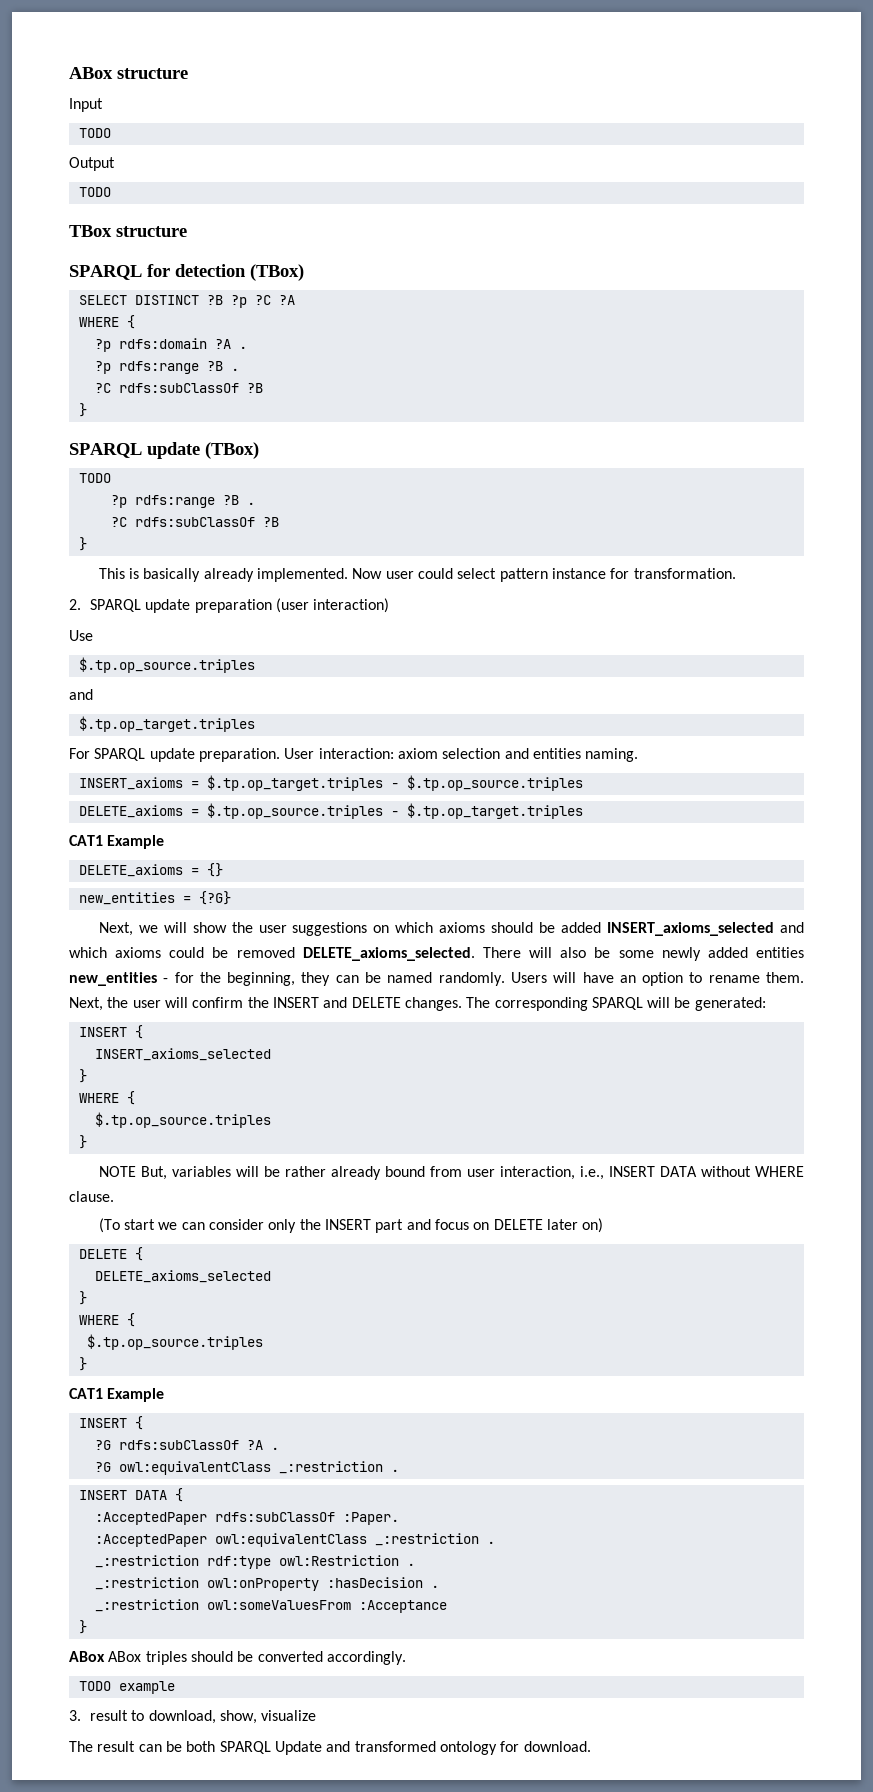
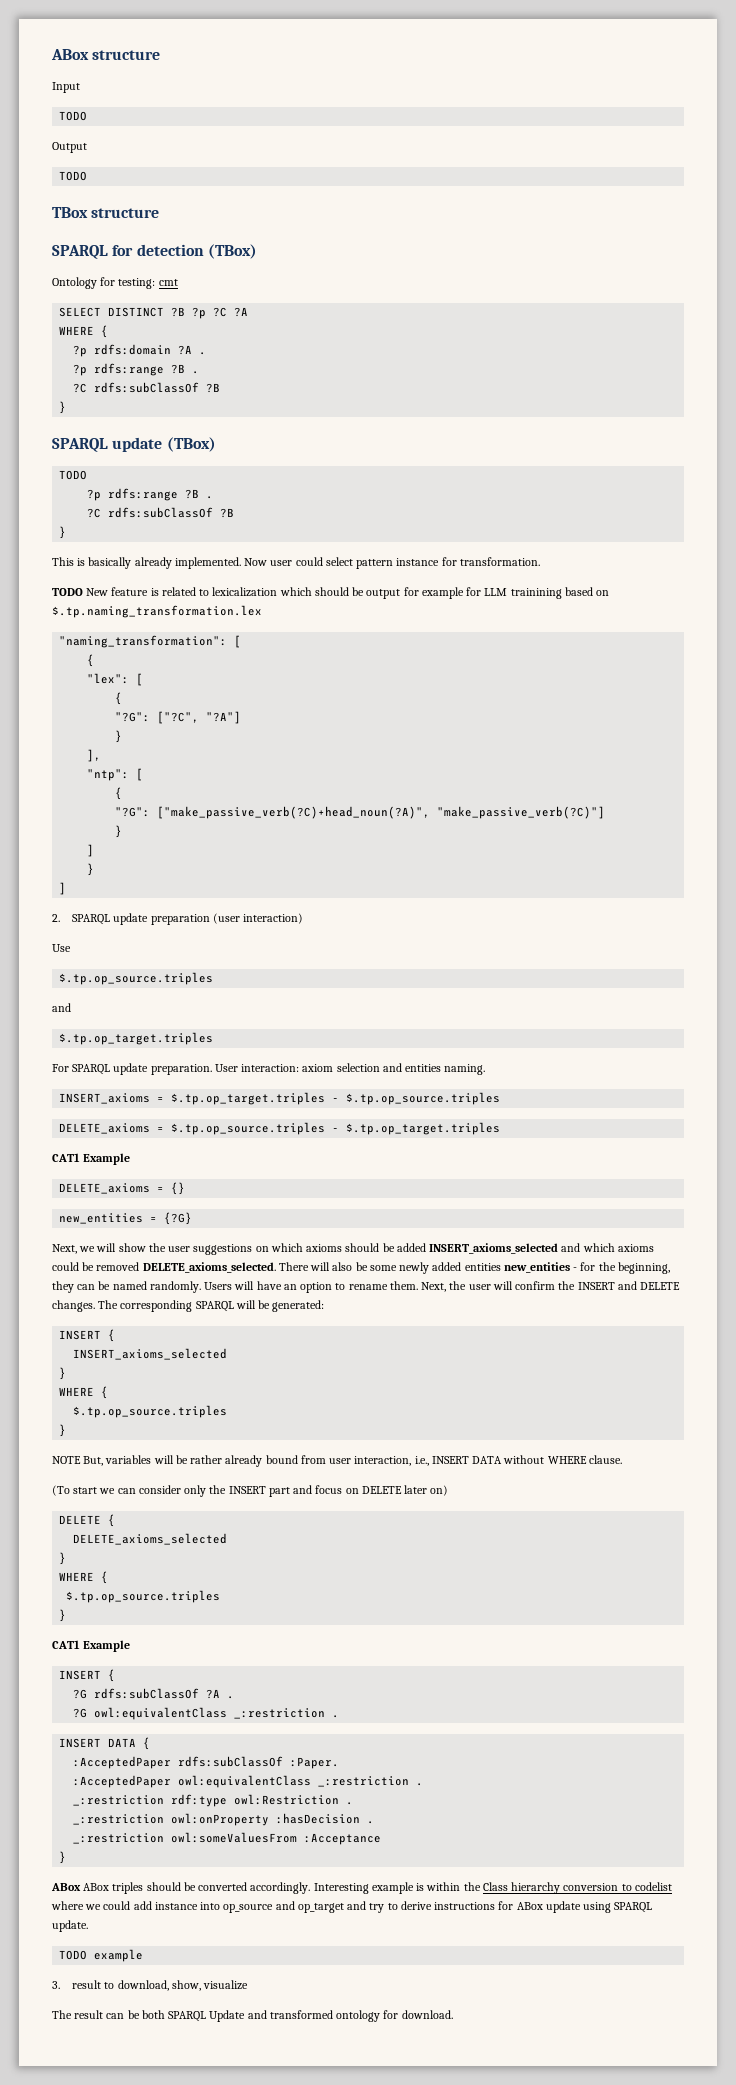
+ Ontology for testing: cmt
+ TODO New feature is related to lexicalization which should be output for example for LLM trainining based on $.tp.naming_transformation.lex
+ "naming_transformation": [
+ {
+ "lex": [
+ {
+ "?G": ["?C", "?A"]
+ }
+ ],
+ "ntp": [
+ {
+ "?G": ["make_passive_verb(?C)+head_noun(?A)", "make_passive_verb(?C)"]
+ }
+ ]
+ }
+ ]
+ Interesting example is within the Class hierarchy conversion to codelist where we could add instance into op_source and op_target and try to derive instructions for ABox update using SPARQL update.

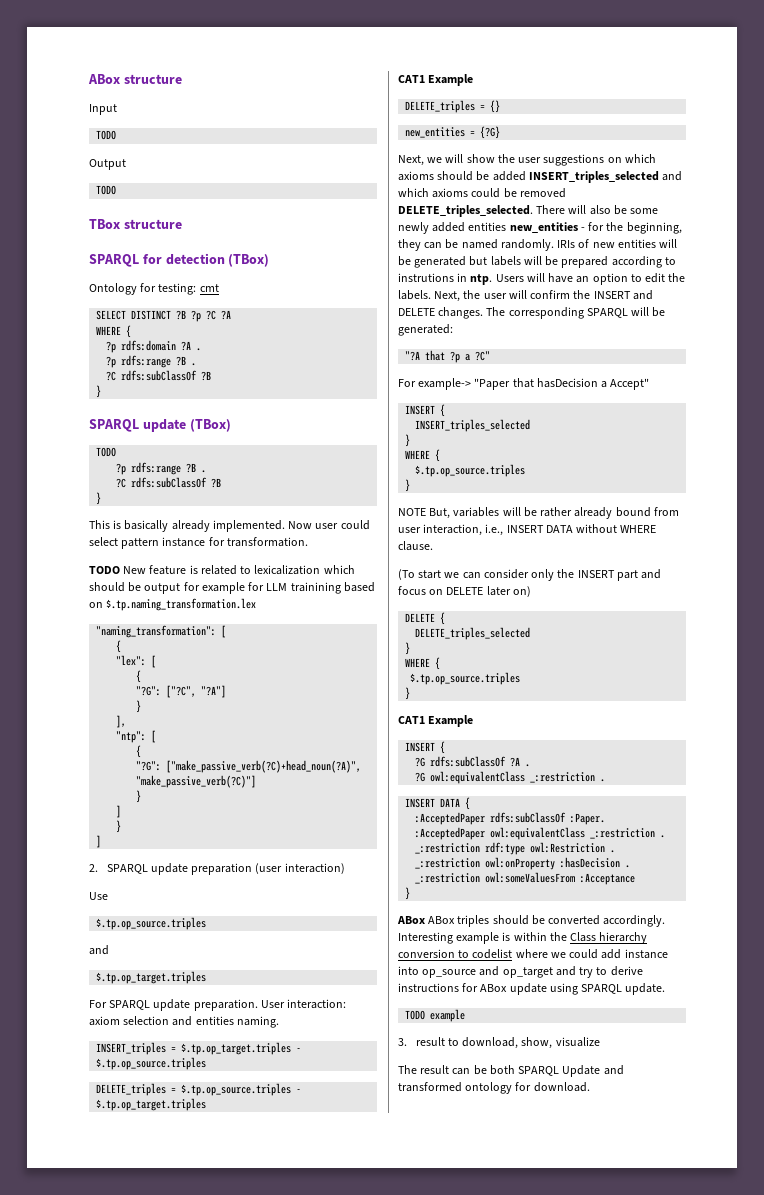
- INSERT_axioms = $.tp.op_target.triples - $.tp.op_source.triples
+ INSERT_triples = $.tp.op_target.triples - $.tp.op_source.triples
- DELETE_axioms = $.tp.op_source.triples - $.tp.op_target.triples
+ DELETE_triples = $.tp.op_source.triples - $.tp.op_target.triples
- DELETE_axioms = {}
+ DELETE_triples = {}
- Next, we will show the user suggestions on which axioms should be added INSERT_axioms_selected and which axioms could be removed DELETE_axioms_selected.
+ Next, we will show the user suggestions on which axioms should be added INSERT_triples_selected and which axioms could be removed DELETE_triples_selected.
+ IRIs of new entities will be generated but labels will be prepared according to instrutions in ntp.
- Users will have an option to rename them.
+ Users will have an option to edit the labels.
  The corresponding SPARQL will be generated:
+ "?A that ?p a ?C"
+ For example-> "Paper that hasDecision a Accept"
  INSERT {
- INSERT_axioms_selected
+ INSERT_triples_selected
- DELETE_axioms_selected
+ DELETE_triples_selected

